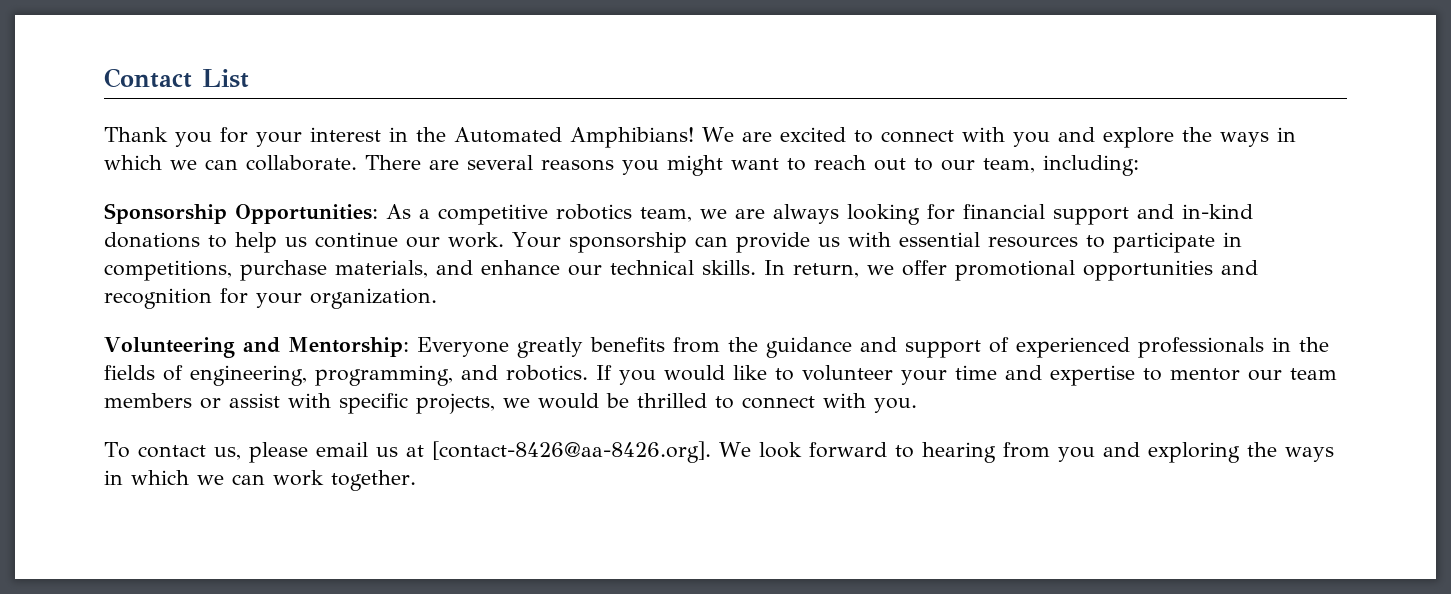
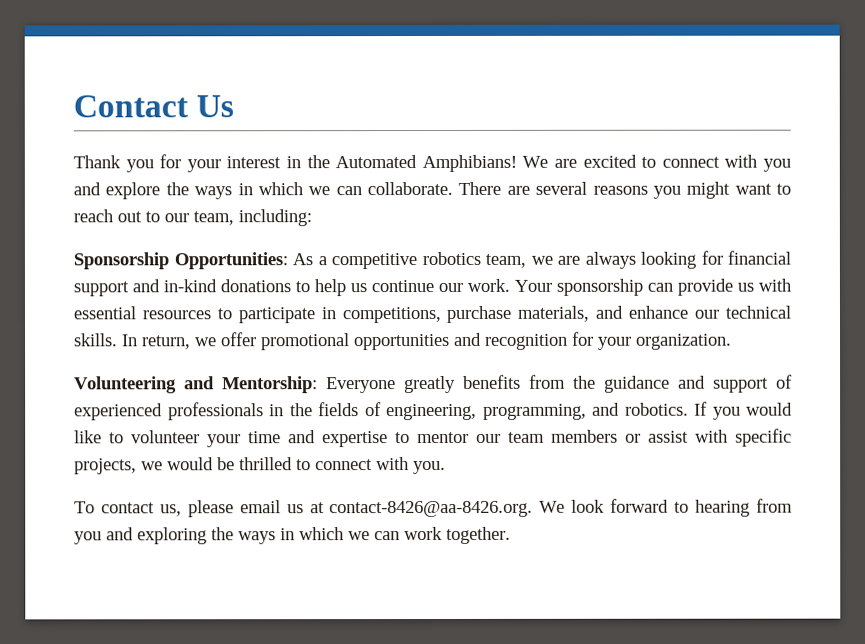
- Contact List
+ Contact Us
- To contact us, please email us at [contact-8426@aa-8426.org]. We look forward to hearing from you and exploring the ways in which we can work together.
+ To contact us, please email us at contact-8426@aa-8426.org. We look forward to hearing from you and exploring the ways in which we can work together.

